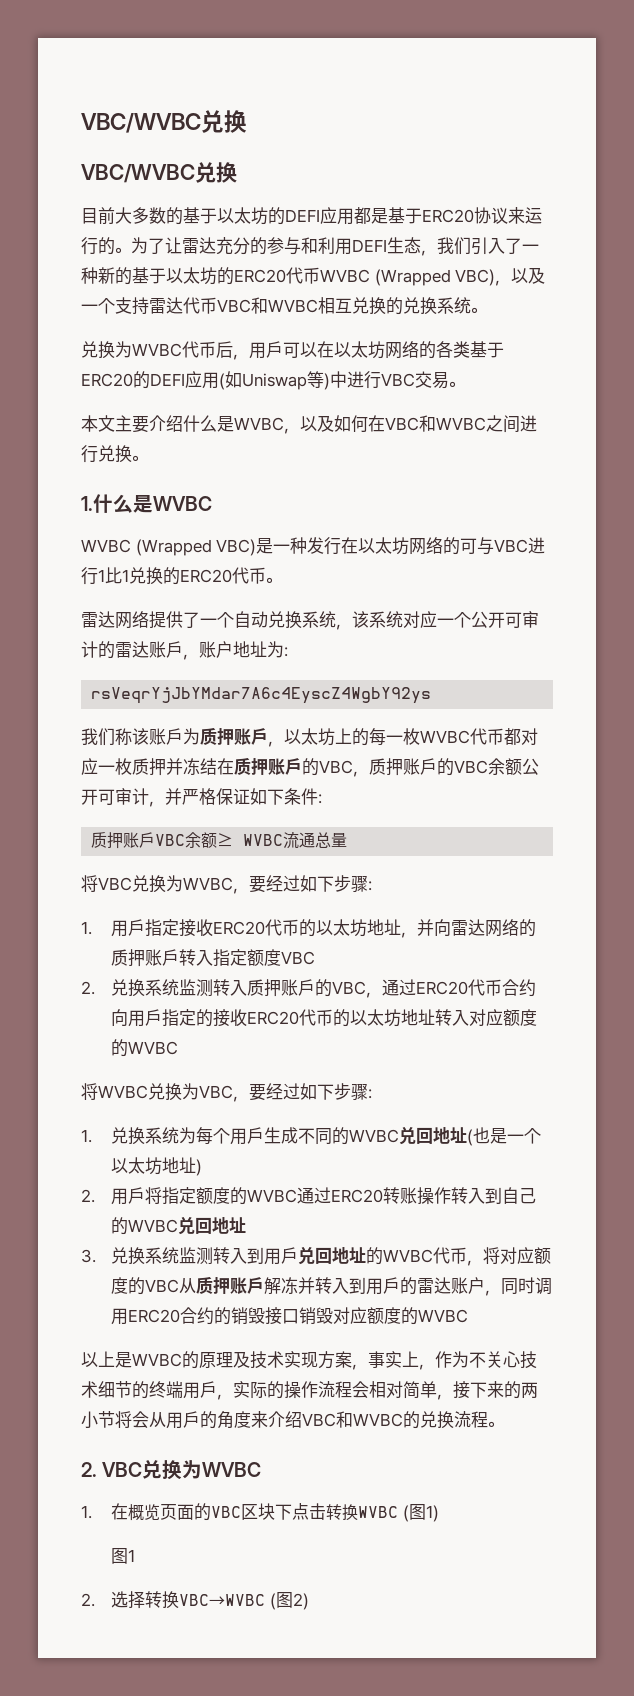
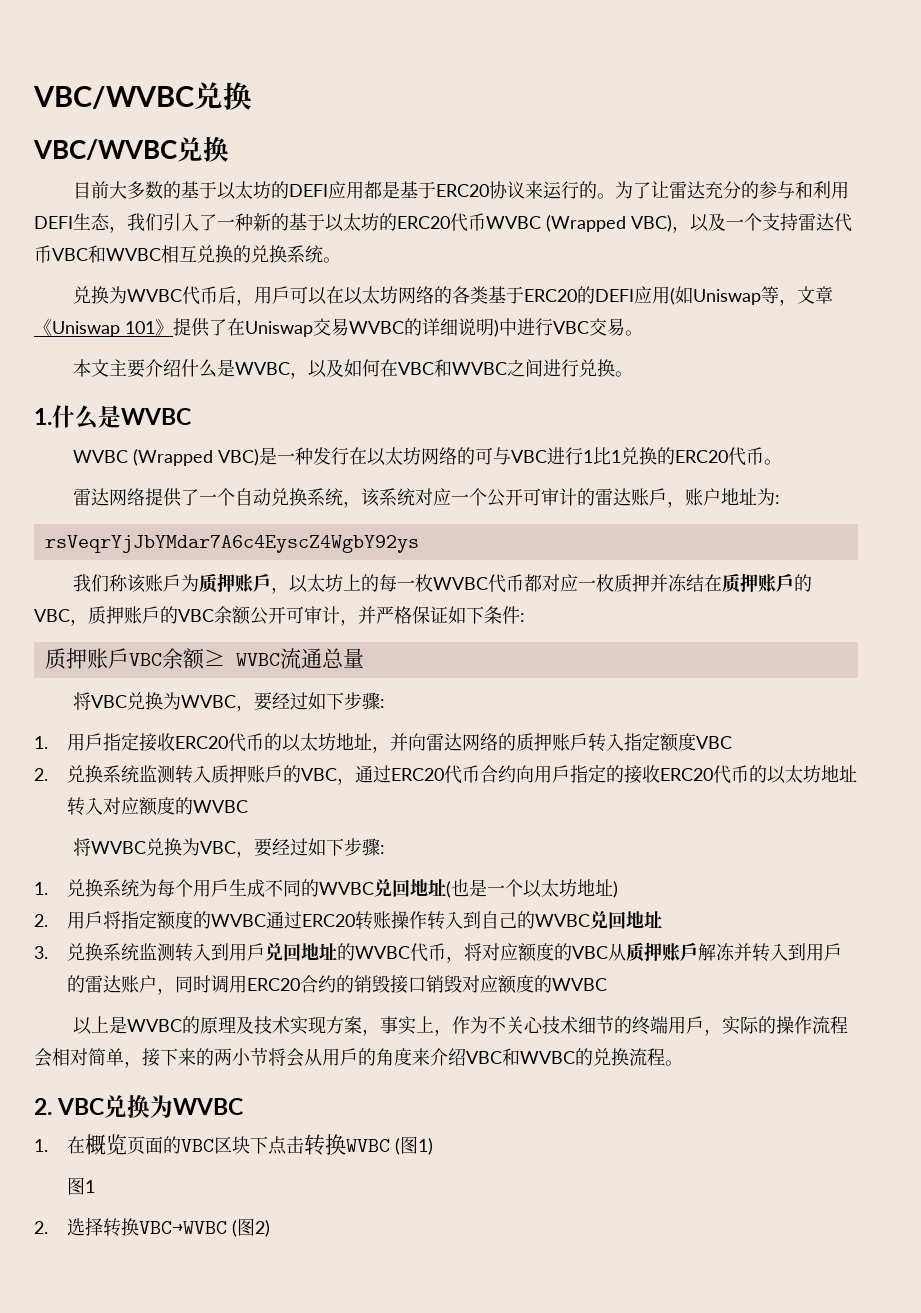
- 兑换为WVBC代币后，用戶可以在以太坊网络的各类基于ERC20的DEFI应用(如Uniswap等)中进行VBC交易。
+ 兑换为WVBC代币后，用戶可以在以太坊网络的各类基于ERC20的DEFI应用(如Uniswap等，文章《Uniswap 101》提供了在Uniswap交易WVBC的详细说明)中进行VBC交易。

